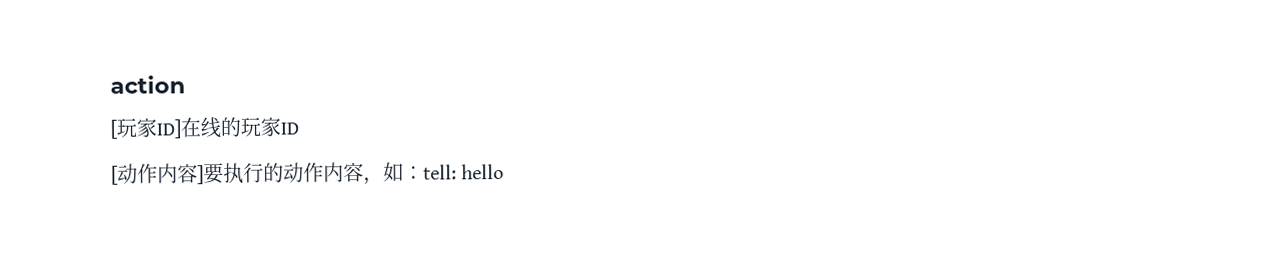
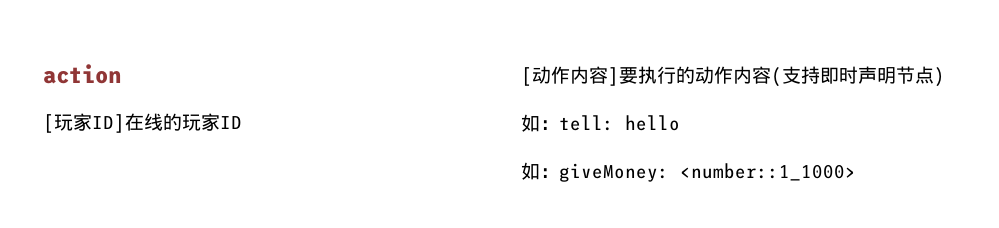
- [动作内容]要执行的动作内容，如：tell: hello
+ [动作内容]要执行的动作内容(支持即时声明节点)
+ 如：tell: hello
+ 如：giveMoney: <number::1_1000>

